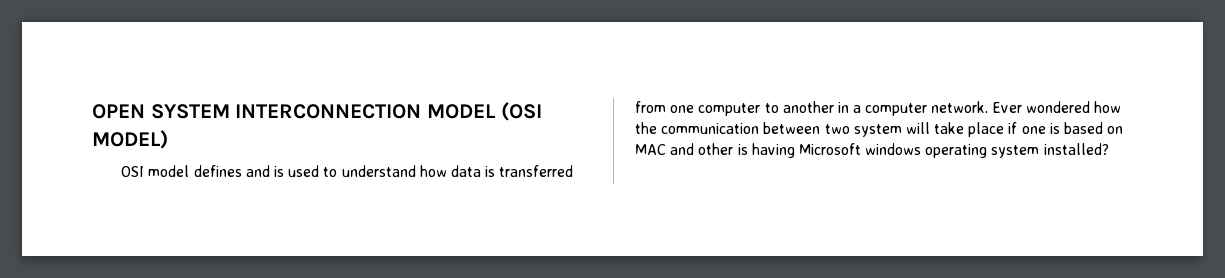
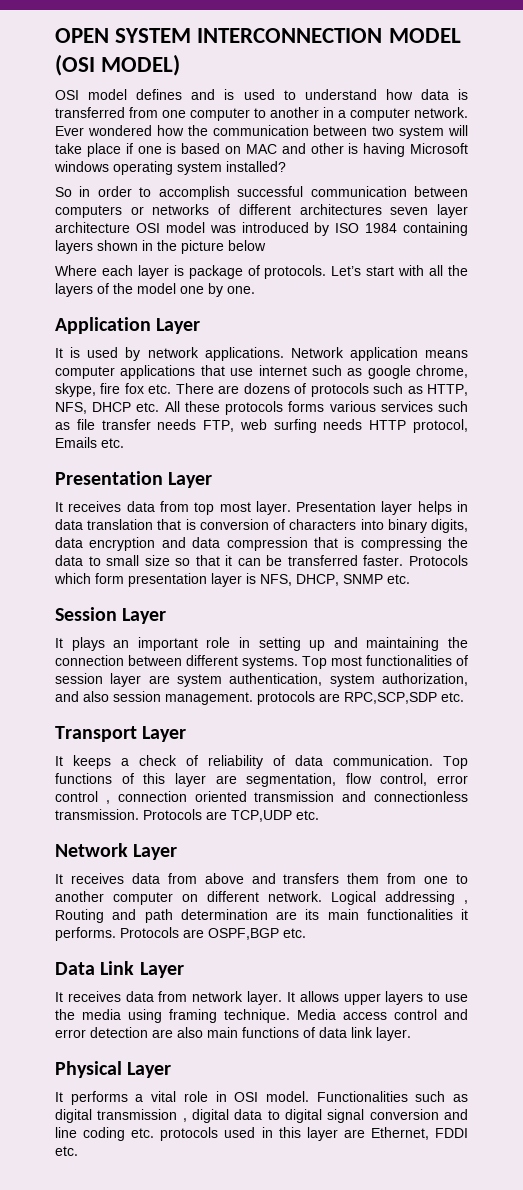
+ So in order to accomplish successful communication between computers or networks of different architectures seven layer architecture OSI model was introduced by ISO 1984 containing layers shown in the picture below
+ Where each layer is package of protocols. Let’s start with all the layers of the model one by one.
+ Application Layer
+ It is used by network applications. Network application means computer applications that use internet such as google chrome, skype, fire fox etc. There are dozens of protocols such as HTTP, NFS, DHCP etc. All these protocols forms various services such as file transfer needs FTP, web surfing needs HTTP protocol, Emails etc.
+ Presentation Layer
+ It receives data from top most layer. Presentation layer helps in data translation that is conversion of characters into binary digits, data encryption and data compression that is compressing the data to small size so that it can be transferred faster. Protocols which form presentation layer is NFS, DHCP, SNMP etc.
+ Session Layer
+ It plays an important role in setting up and maintaining the connection between different systems. Top most functionalities of session layer are system authentication, system authorization, and also session management. protocols are RPC,SCP,SDP etc.
+ Transport Layer
+ It keeps a check of reliability of data communication. Top functions of this layer are segmentation, flow control, error control , connection oriented transmission and connectionless transmission. Protocols are TCP,UDP etc.
+ Network Layer
+ It receives data from above and transfers them from one to another computer on different network. Logical addressing , Routing and path determination are its main functionalities it performs. Protocols are OSPF,BGP etc.
+ Data Link Layer
+ It receives data from network layer. It allows upper layers to use the media using framing technique. Media access control and error detection are also main functions of data link layer.
+ Physical Layer
+ It performs a vital role in OSI model. Functionalities such as digital transmission , digital data to digital signal conversion and line coding etc. protocols used in this layer are Ethernet, FDDI etc.

